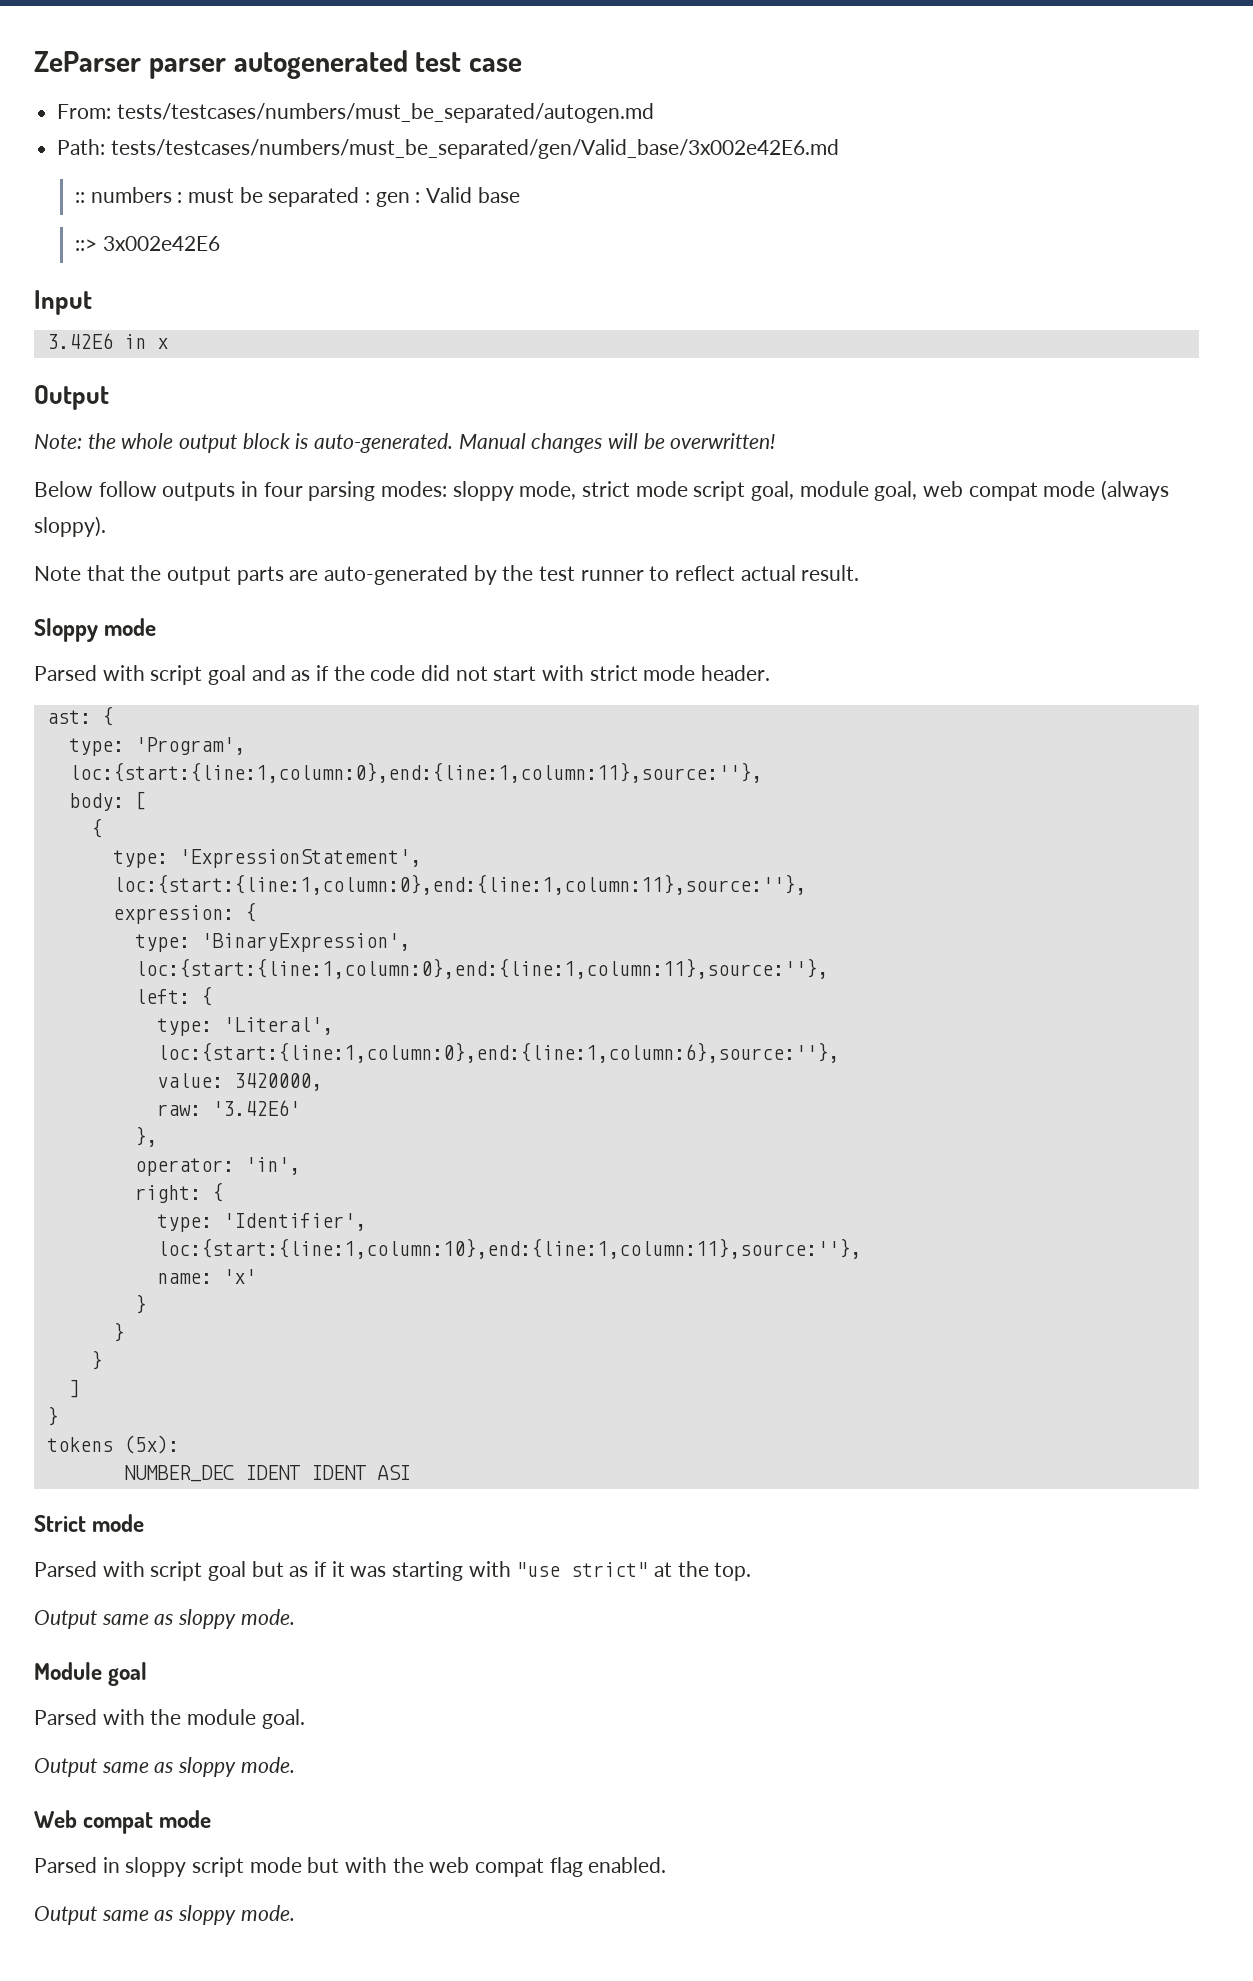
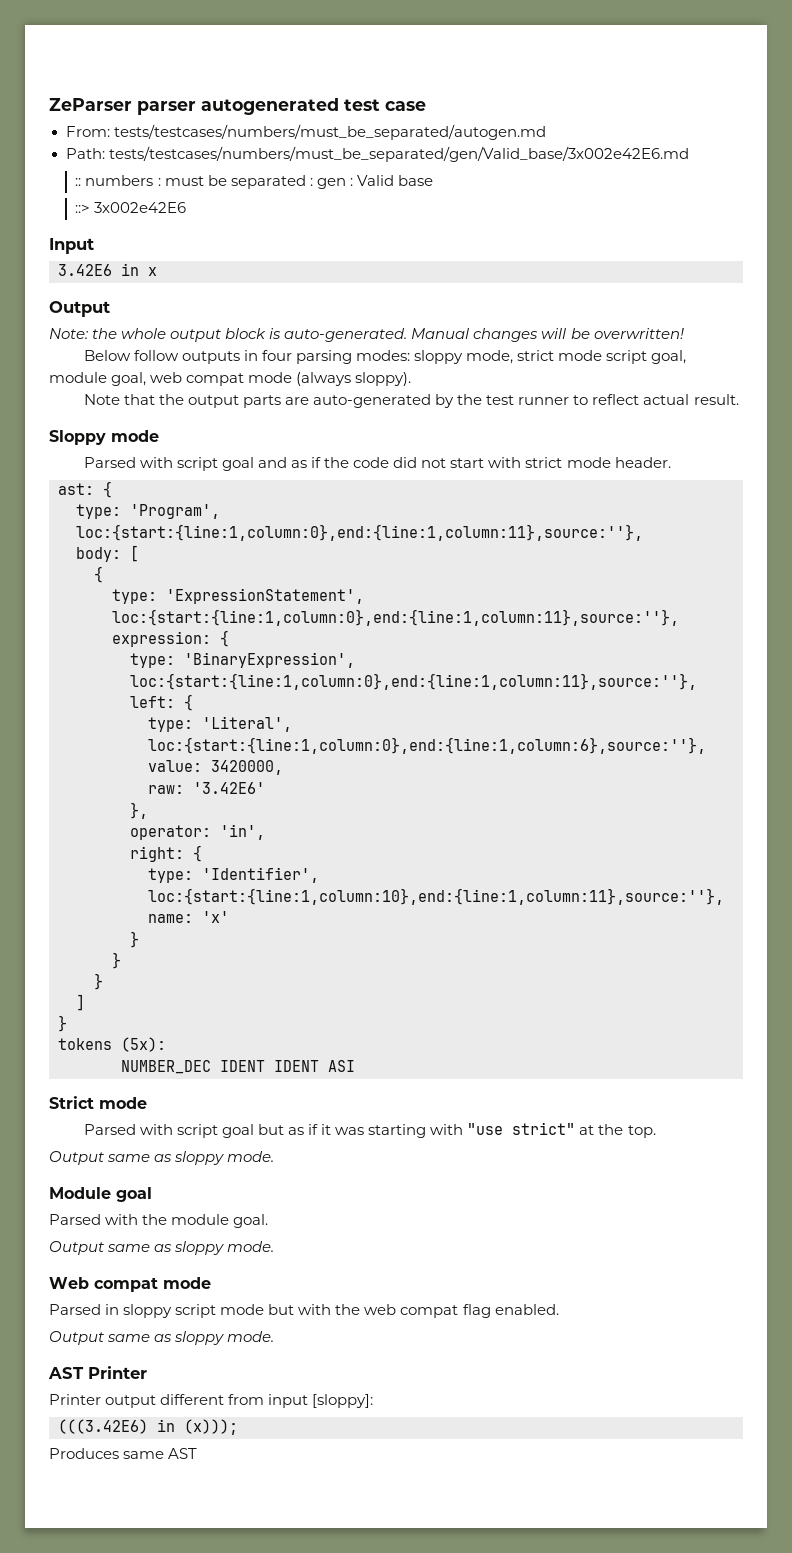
+ AST Printer
+ Printer output different from input [sloppy]:
+ (((3.42E6) in (x)));
+ Produces same AST

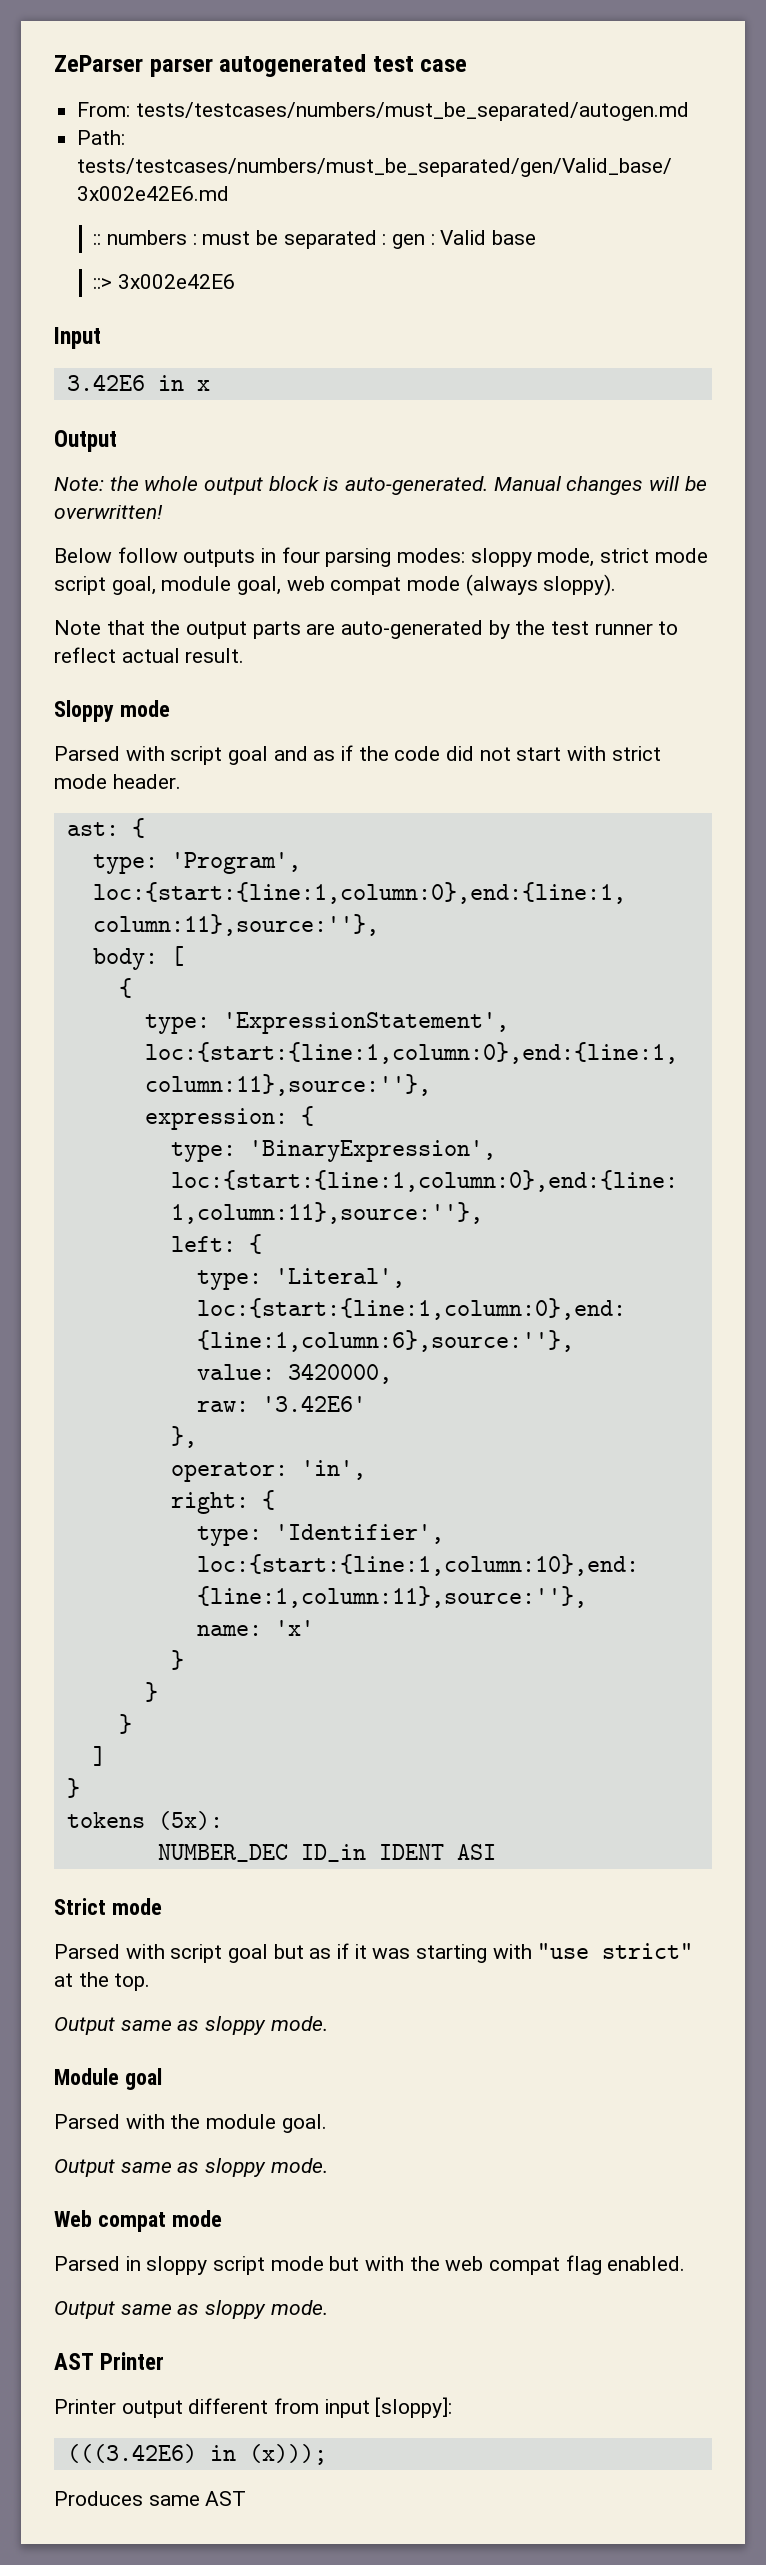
- NUMBER_DEC IDENT IDENT ASI
+ NUMBER_DEC ID_in IDENT ASI

